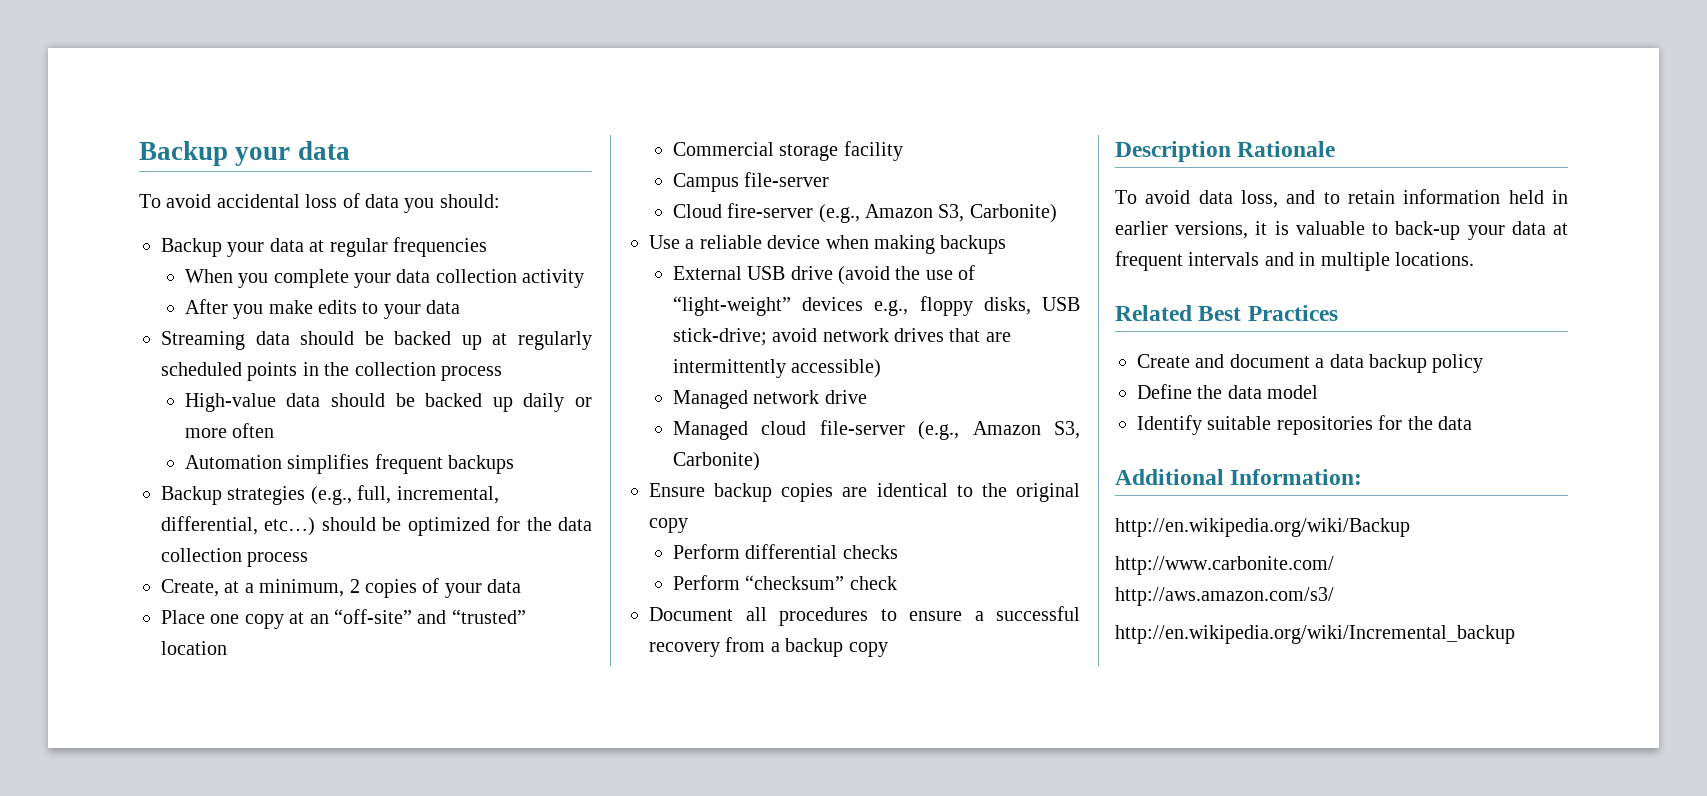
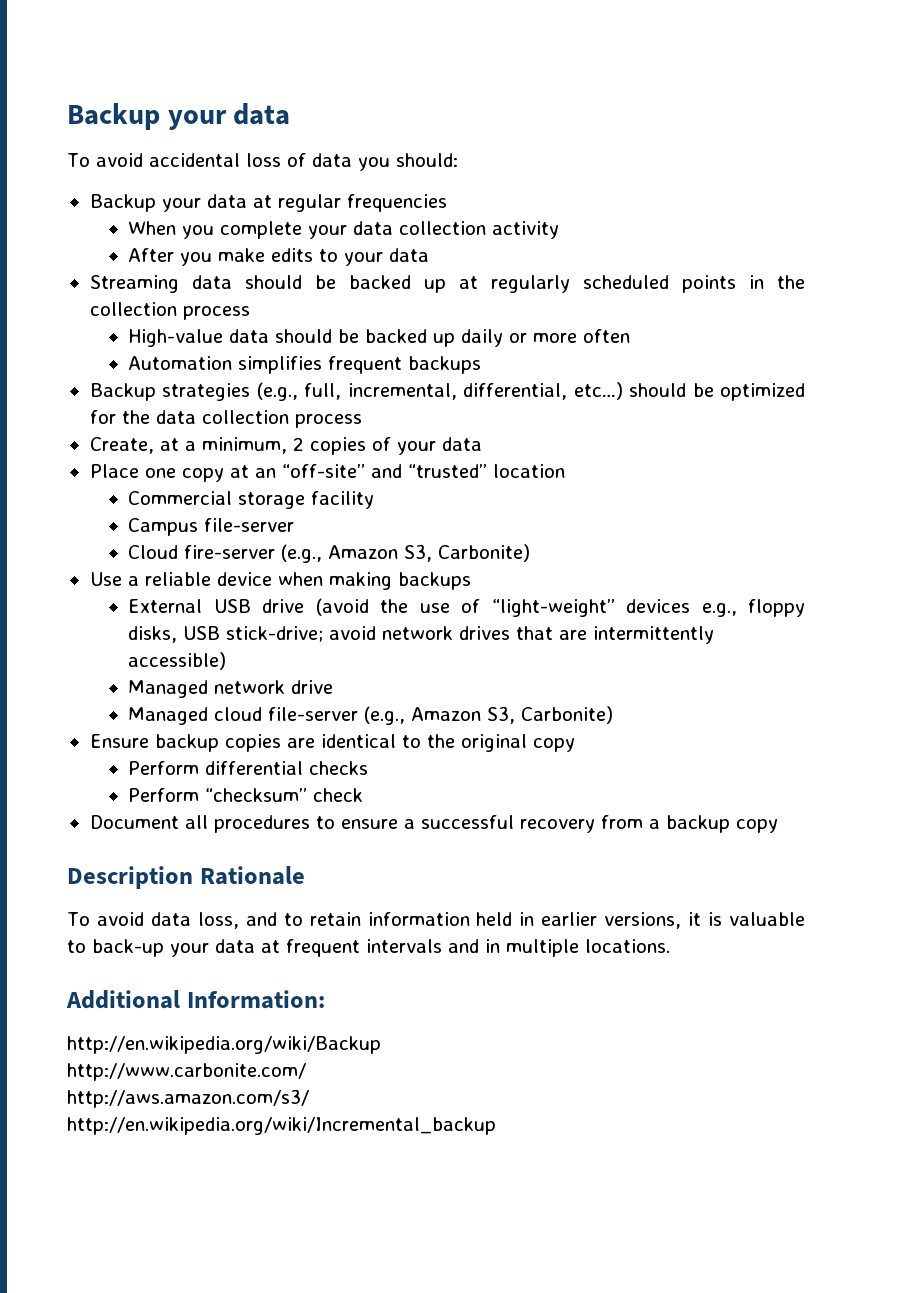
- Related Best Practices
- Create and document a data backup policy
- Define the data model
- Identify suitable repositories for the data

